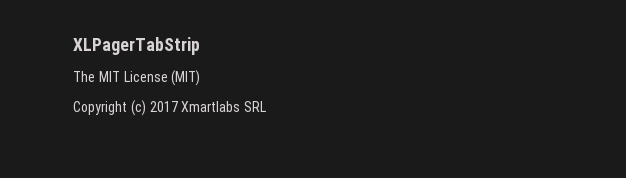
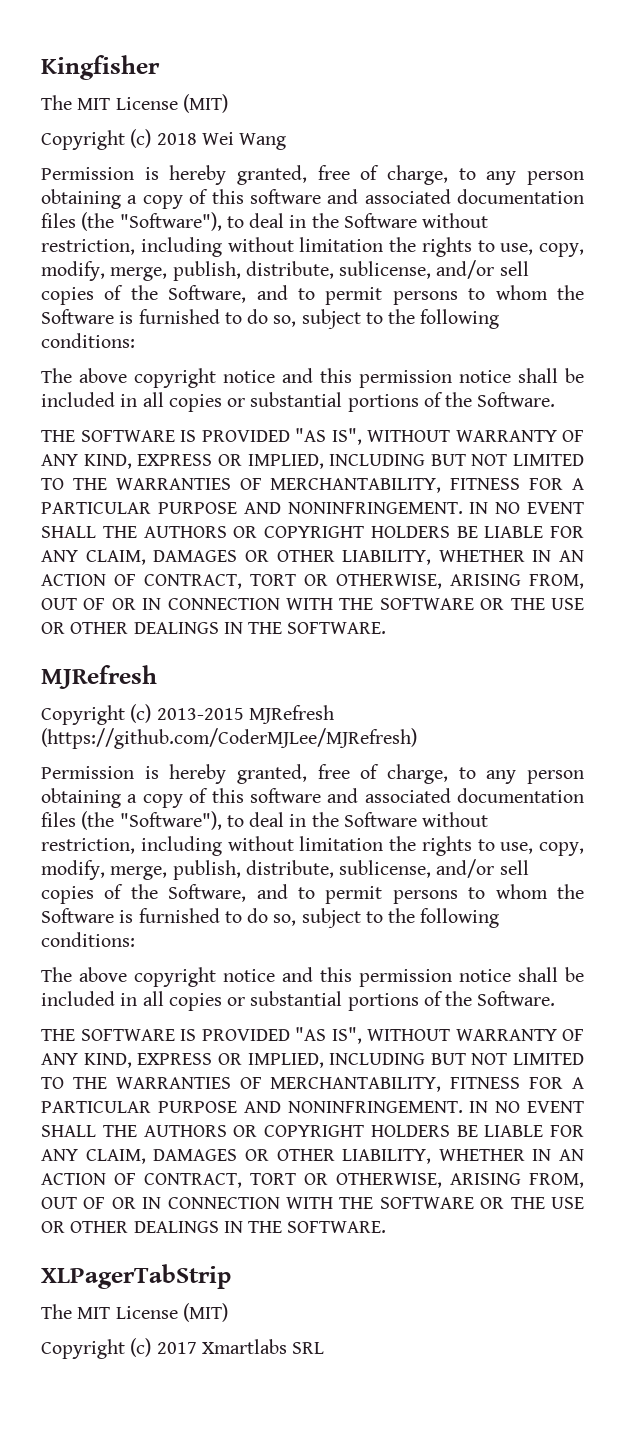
+ Kingfisher
+ The MIT License (MIT)
+ Copyright (c) 2018 Wei Wang
+ Permission is hereby granted, free of charge, to any person obtaining a copy of this software and associated documentation files (the "Software"), to deal in the Software without restriction, including without limitation the rights to use, copy, modify, merge, publish, distribute, sublicense, and/or sell copies of the Software, and to permit persons to whom the Software is furnished to do so, subject to the following conditions:
+ The above copyright notice and this permission notice shall be included in all copies or substantial portions of the Software.
+ THE SOFTWARE IS PROVIDED "AS IS", WITHOUT WARRANTY OF ANY KIND, EXPRESS OR IMPLIED, INCLUDING BUT NOT LIMITED TO THE WARRANTIES OF MERCHANTABILITY, FITNESS FOR A PARTICULAR PURPOSE AND NONINFRINGEMENT. IN NO EVENT SHALL THE AUTHORS OR COPYRIGHT HOLDERS BE LIABLE FOR ANY CLAIM, DAMAGES OR OTHER LIABILITY, WHETHER IN AN ACTION OF CONTRACT, TORT OR OTHERWISE, ARISING FROM, OUT OF OR IN CONNECTION WITH THE SOFTWARE OR THE USE OR OTHER DEALINGS IN THE SOFTWARE.
+ MJRefresh
+ Copyright (c) 2013-2015 MJRefresh (https://github.com/CoderMJLee/MJRefresh)
+ Permission is hereby granted, free of charge, to any person obtaining a copy of this software and associated documentation files (the "Software"), to deal in the Software without restriction, including without limitation the rights to use, copy, modify, merge, publish, distribute, sublicense, and/or sell copies of the Software, and to permit persons to whom the Software is furnished to do so, subject to the following conditions:
+ The above copyright notice and this permission notice shall be included in all copies or substantial portions of the Software.
+ THE SOFTWARE IS PROVIDED "AS IS", WITHOUT WARRANTY OF ANY KIND, EXPRESS OR IMPLIED, INCLUDING BUT NOT LIMITED TO THE WARRANTIES OF MERCHANTABILITY, FITNESS FOR A PARTICULAR PURPOSE AND NONINFRINGEMENT. IN NO EVENT SHALL THE AUTHORS OR COPYRIGHT HOLDERS BE LIABLE FOR ANY CLAIM, DAMAGES OR OTHER LIABILITY, WHETHER IN AN ACTION OF CONTRACT, TORT OR OTHERWISE, ARISING FROM, OUT OF OR IN CONNECTION WITH THE SOFTWARE OR THE USE OR OTHER DEALINGS IN THE SOFTWARE.

